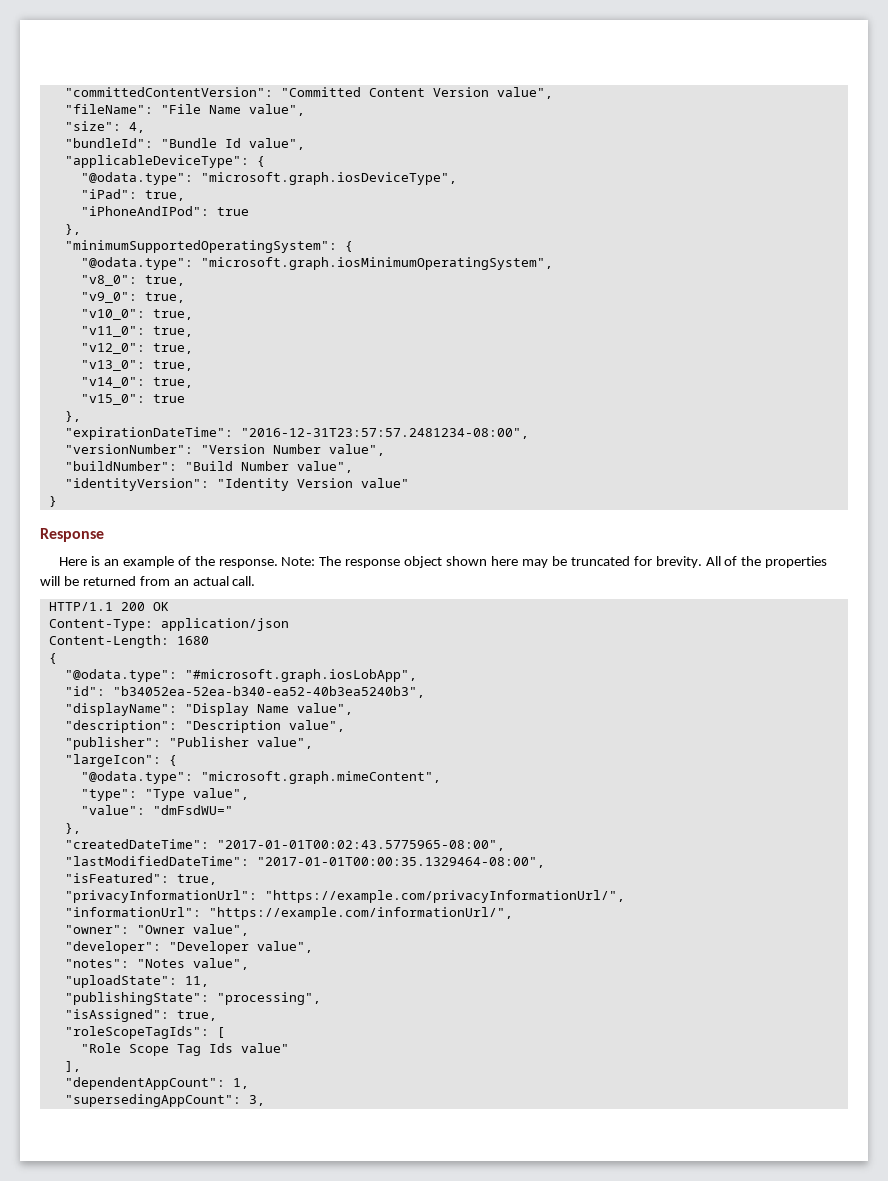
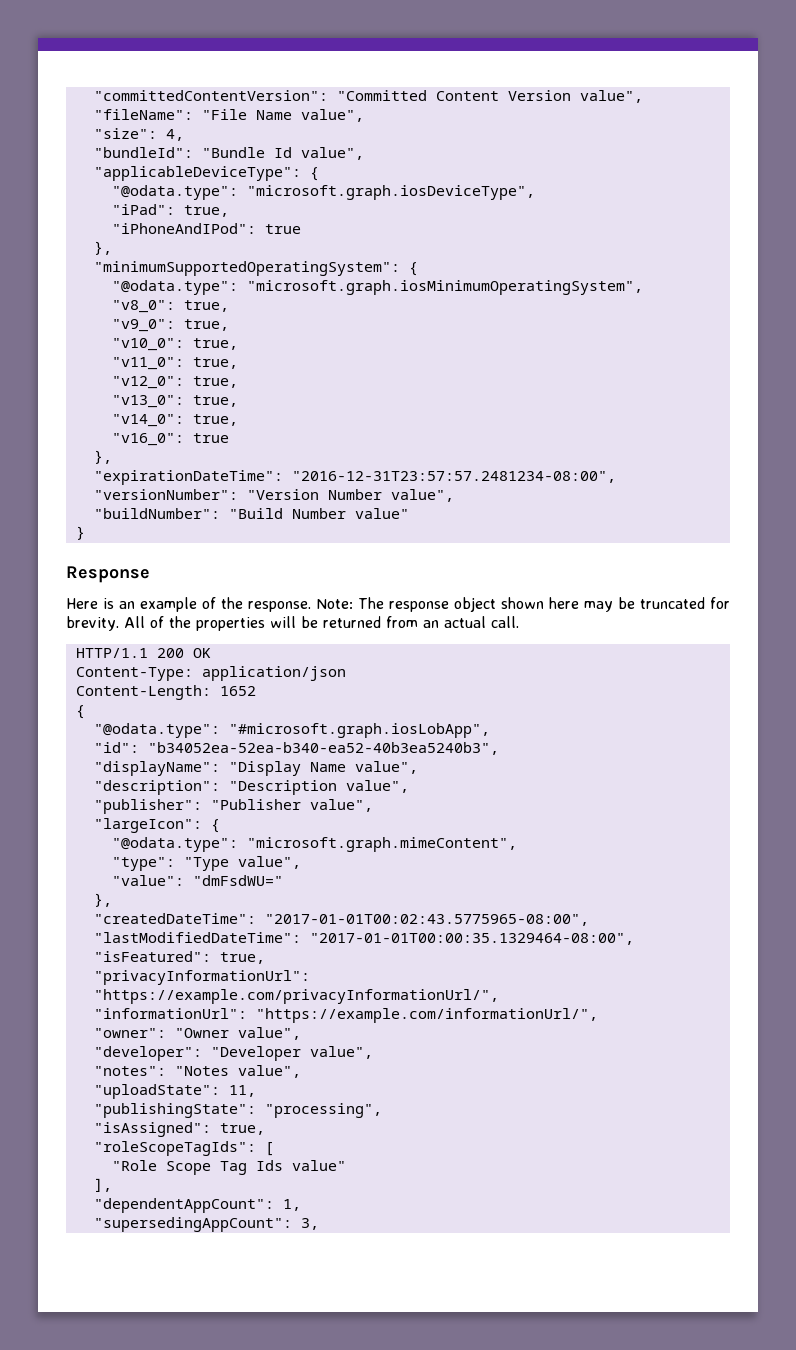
- "v15_0": true
+ "v16_0": true
- "buildNumber": "Build Number value",
- "identityVersion": "Identity Version value"
+ "buildNumber": "Build Number value"
- Content-Length: 1680
+ Content-Length: 1652

